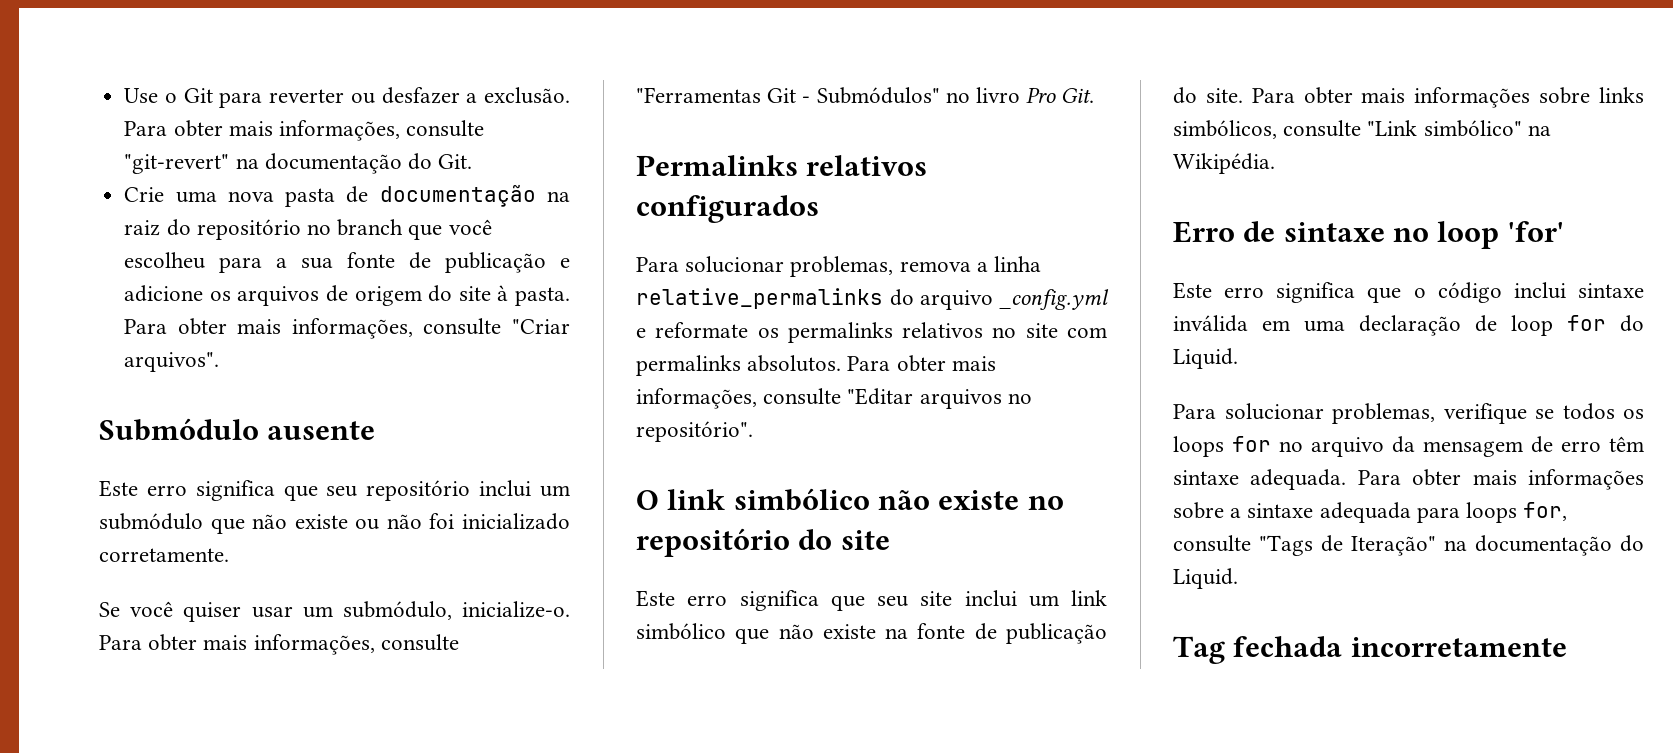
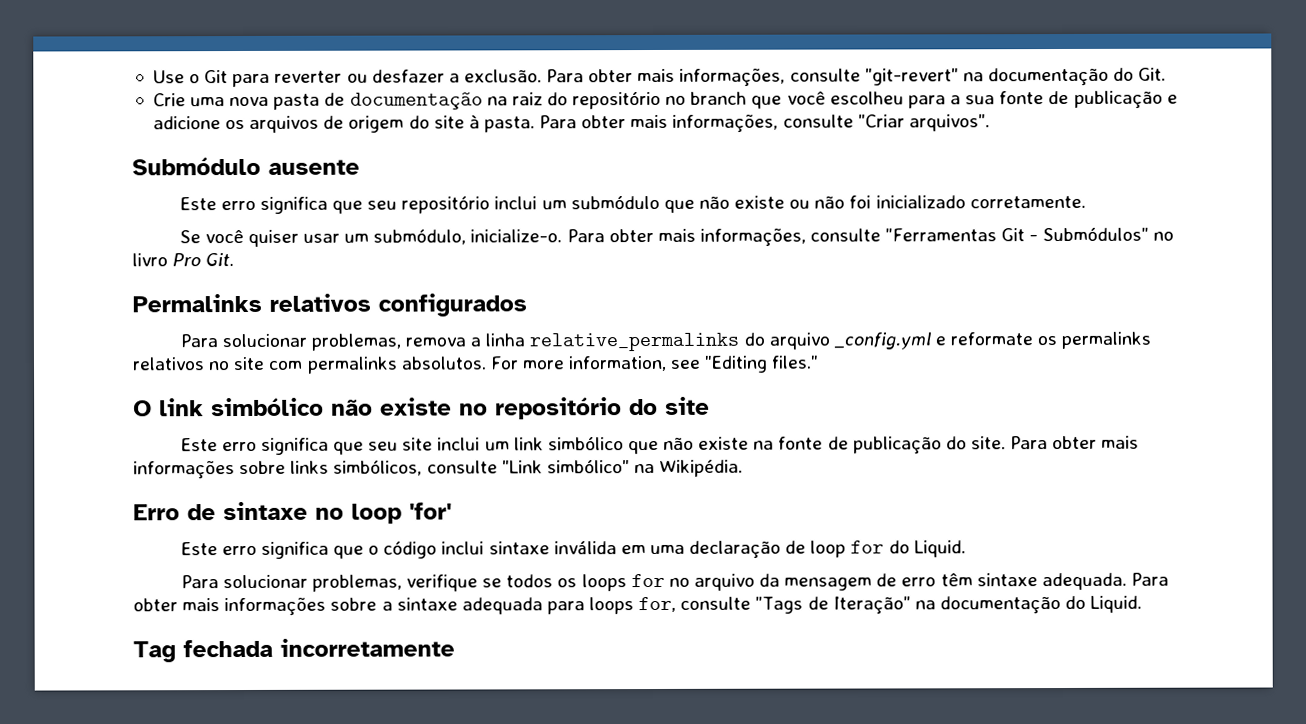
- Para obter mais informações, consulte "Editar arquivos no repositório".
+ For more information, see "Editing files."

